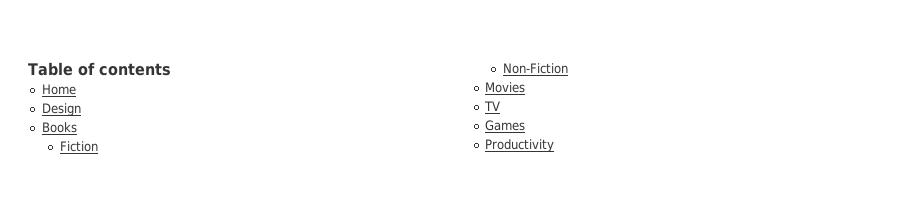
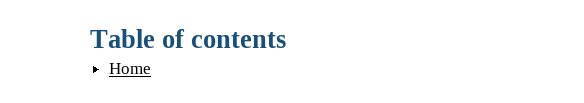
- Design
- Books
- Fiction
- Non-Fiction
- Movies
- TV
- Games
- Productivity

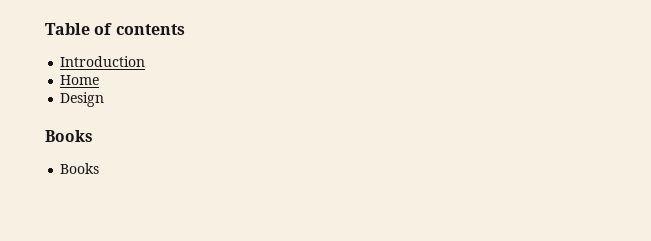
+ Introduction
+ Design
+ Books
+ Books

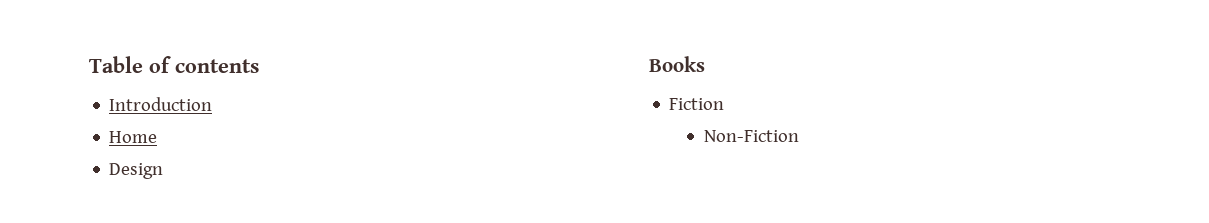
  Design
  Books
- Books
+ Fiction
+ Non-Fiction

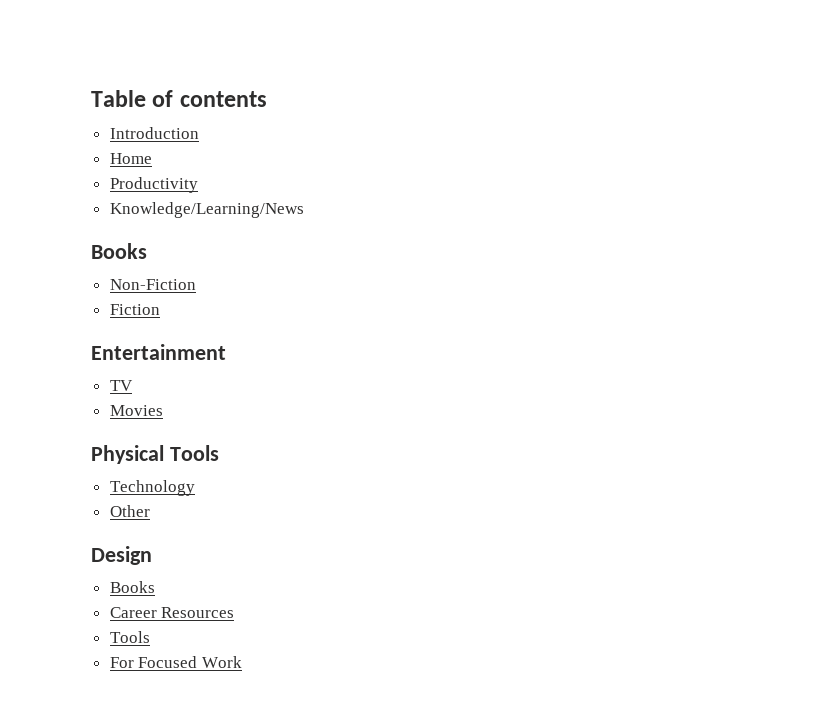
+ Productivity
+ Knowledge/Learning/News
+ Books
+ Non-Fiction
+ Fiction
+ Entertainment
+ TV
+ Movies
+ Physical Tools
+ Technology
+ Other
  Design
  Books
- Fiction
- Non-Fiction
+ Career Resources
+ Tools
+ For Focused Work

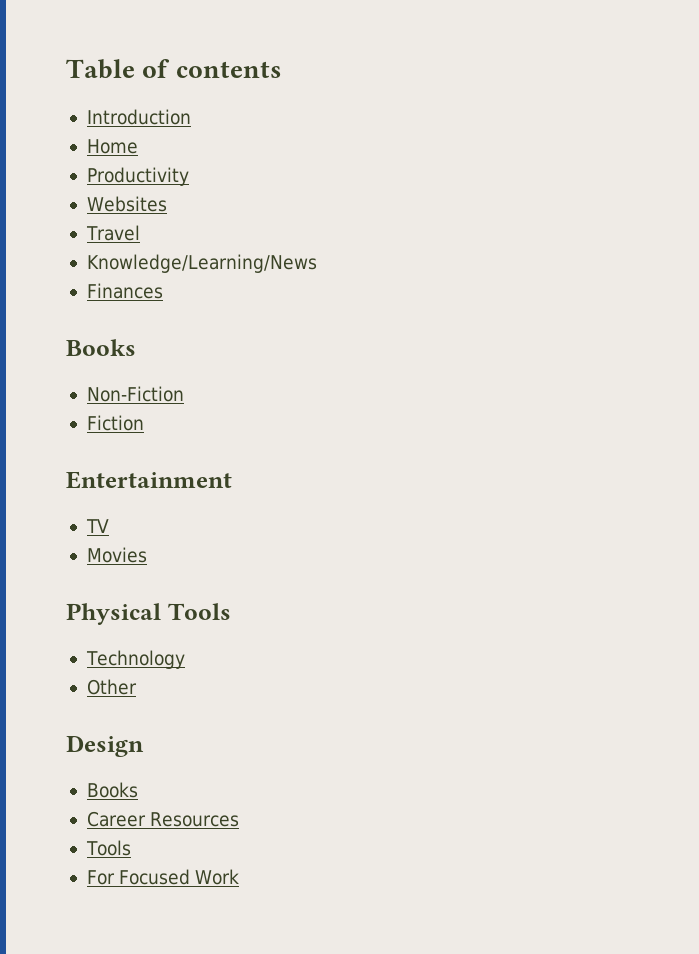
+ Websites
+ Travel
+ Finances

